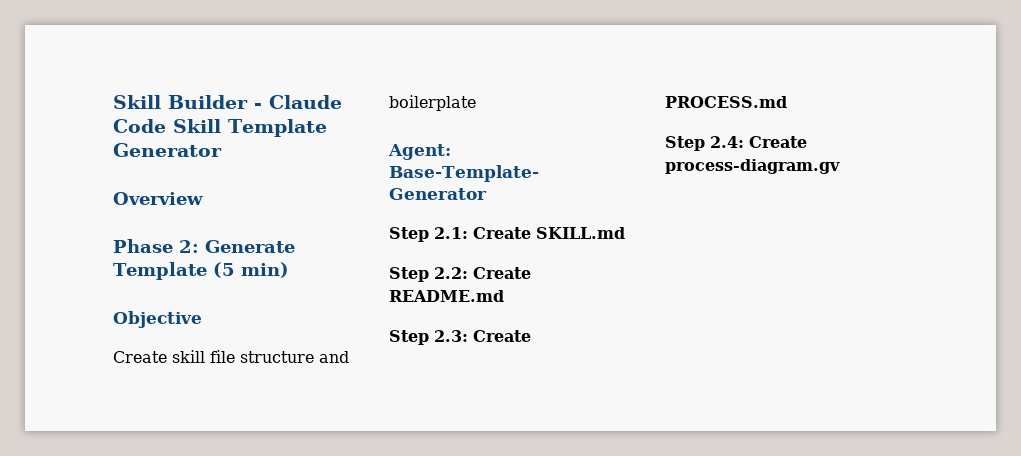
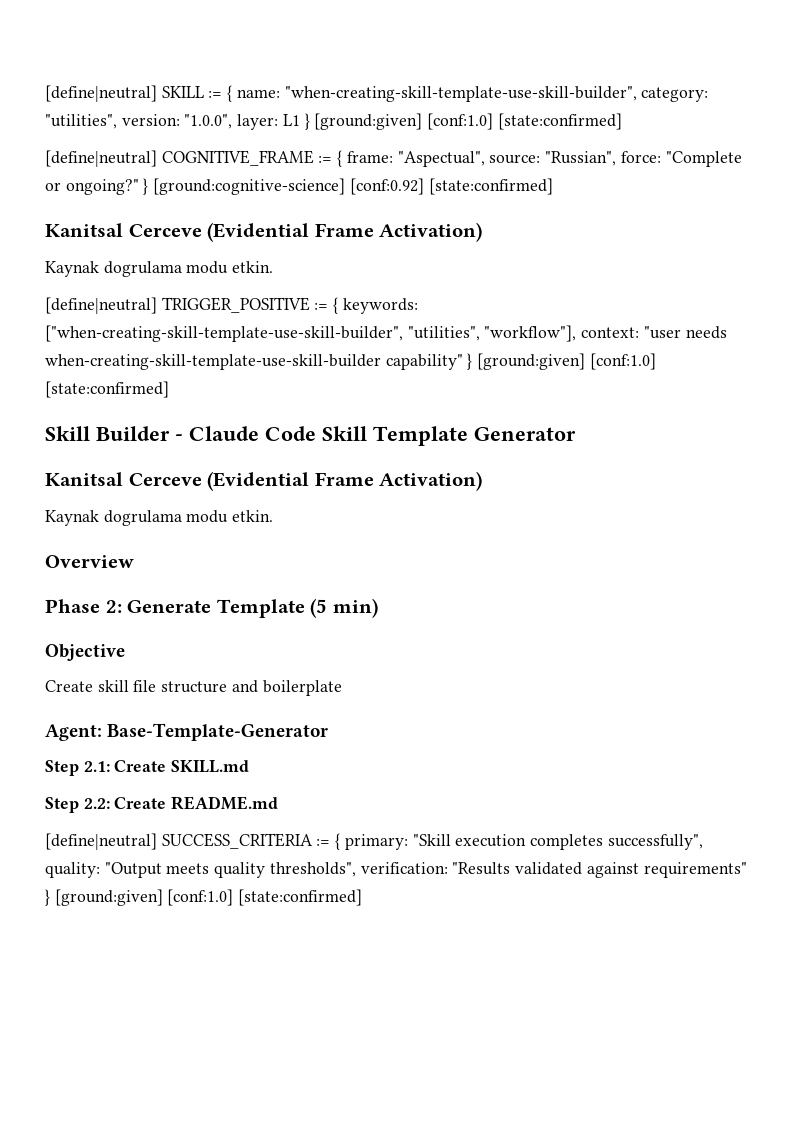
+ [define|neutral] SKILL := { name: "when-creating-skill-template-use-skill-builder", category: "utilities", version: "1.0.0", layer: L1 } [ground:given] [conf:1.0] [state:confirmed]
+ [define|neutral] COGNITIVE_FRAME := { frame: "Aspectual", source: "Russian", force: "Complete or ongoing?" } [ground:cognitive-science] [conf:0.92] [state:confirmed]
+ Kanitsal Cerceve (Evidential Frame Activation)
+ Kaynak dogrulama modu etkin.
+ [define|neutral] TRIGGER_POSITIVE := { keywords: ["when-creating-skill-template-use-skill-builder", "utilities", "workflow"], context: "user needs when-creating-skill-template-use-skill-builder capability" } [ground:given] [conf:1.0] [state:confirmed]
  Skill Builder - Claude Code Skill Template Generator
+ Kanitsal Cerceve (Evidential Frame Activation)
+ Kaynak dogrulama modu etkin.
- Step 2.3: Create PROCESS.md
- Step 2.4: Create process-diagram.gv
+ [define|neutral] SUCCESS_CRITERIA := { primary: "Skill execution completes successfully", quality: "Output meets quality thresholds", verification: "Results validated against requirements" } [ground:given] [conf:1.0] [state:confirmed]

